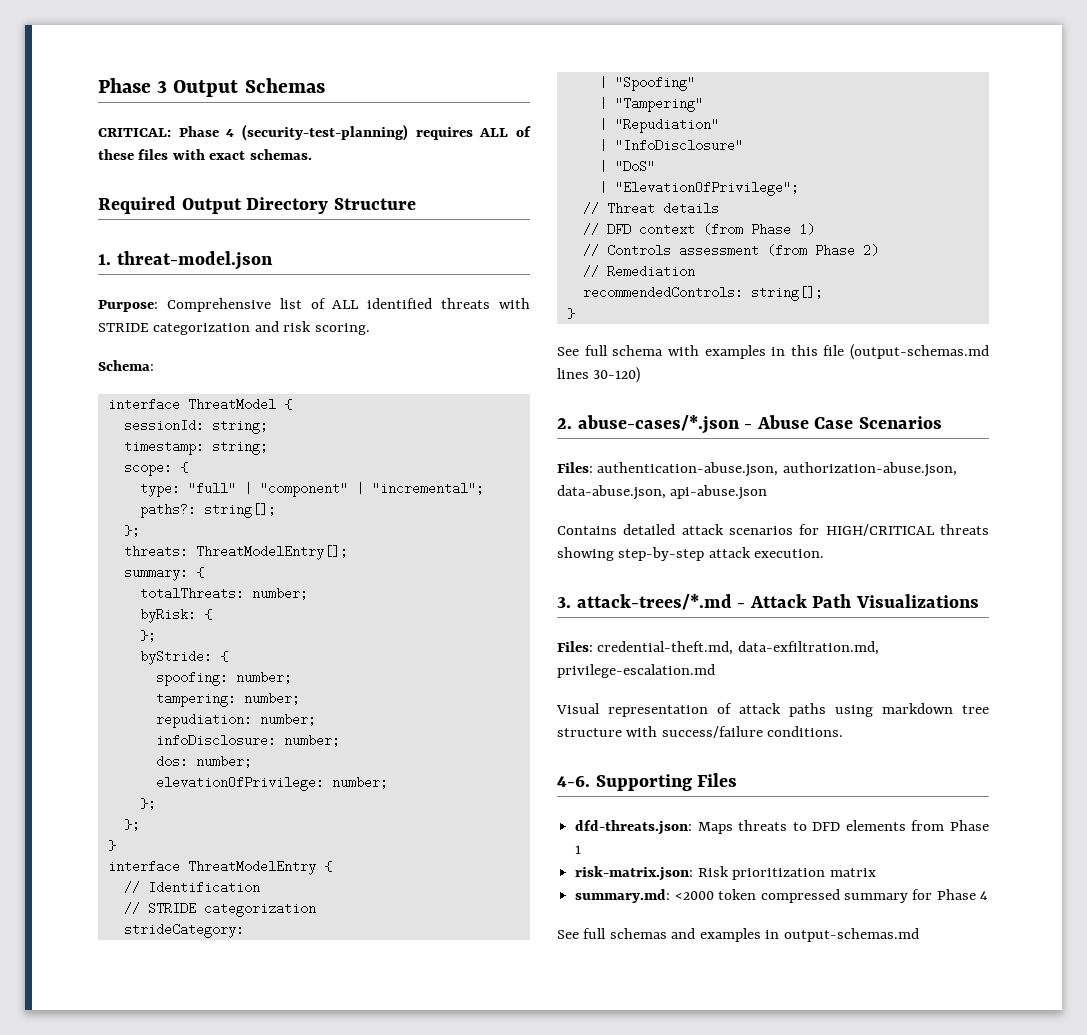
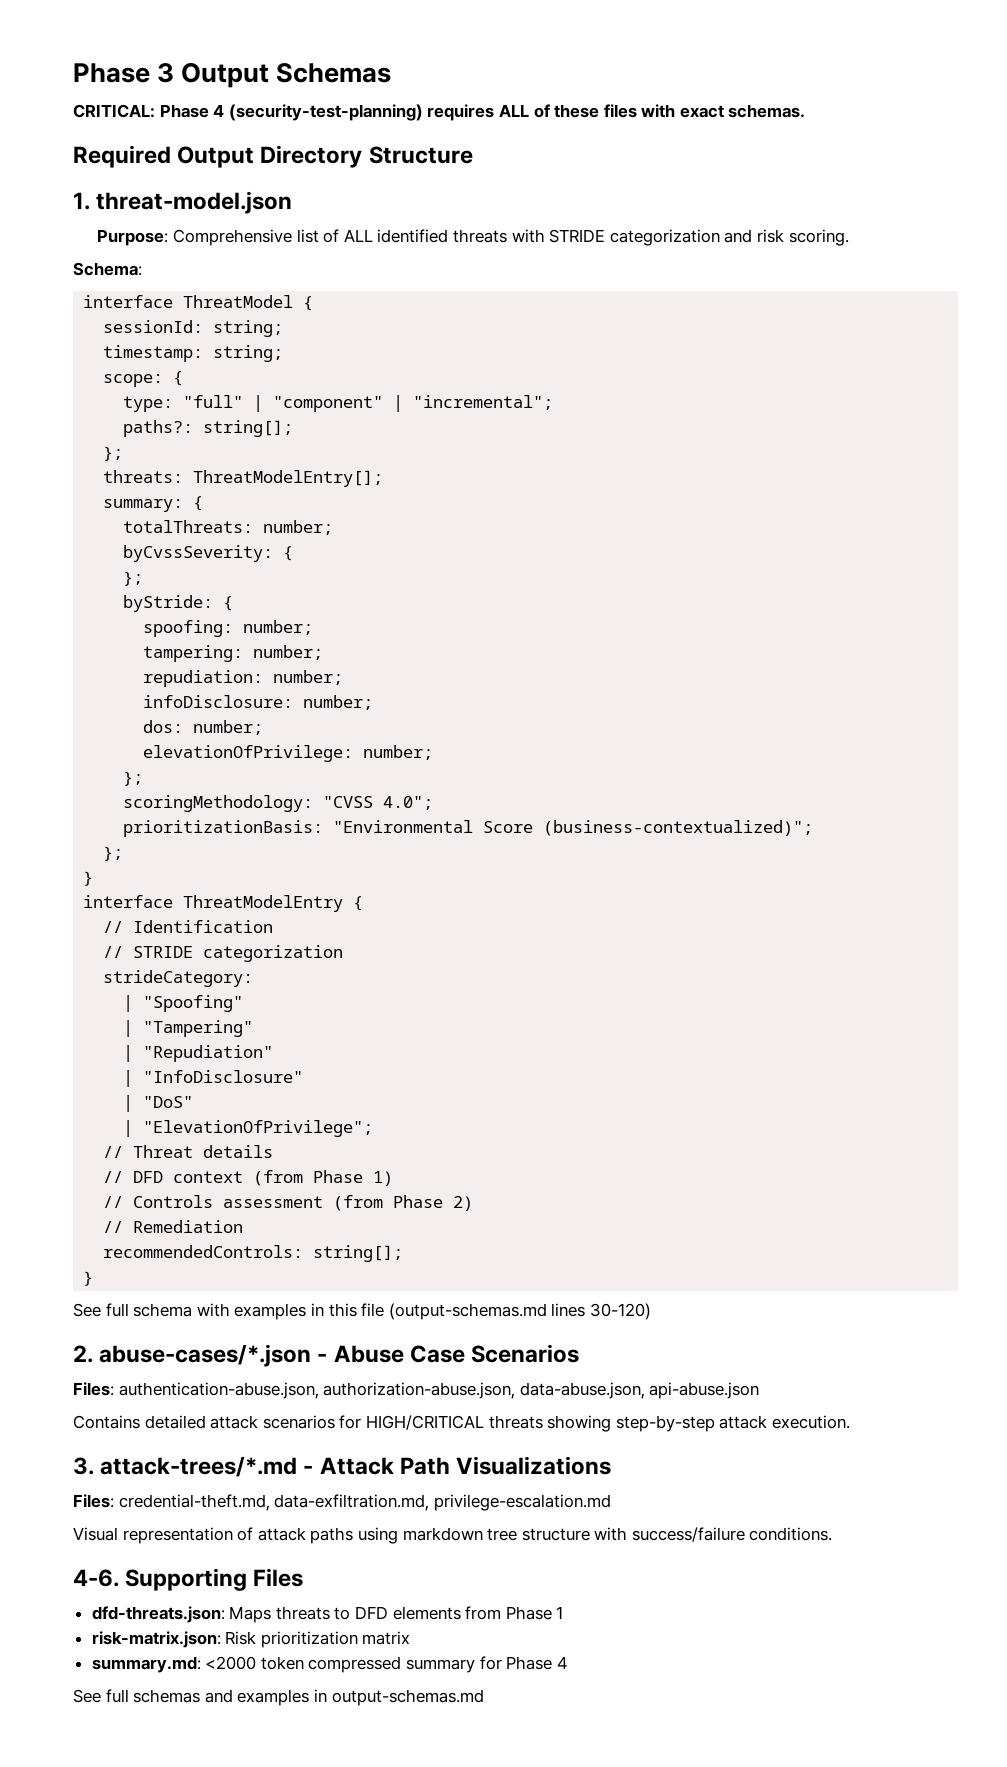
- byRisk: {
+ byCvssSeverity: {
+ scoringMethodology: "CVSS 4.0";
+ prioritizationBasis: "Environmental Score (business-contextualized)";

